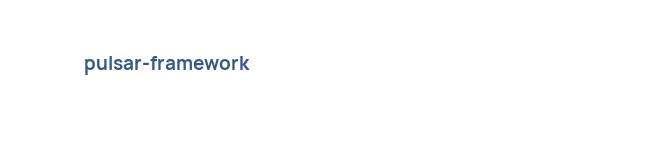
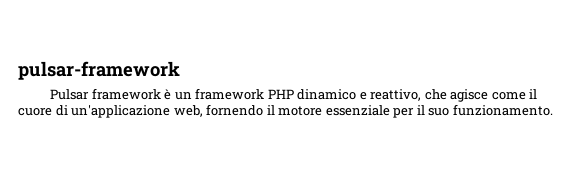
+ Pulsar framework è un framework PHP dinamico e reattivo, che agisce come il cuore di un'applicazione web, fornendo il motore essenziale per il suo funzionamento.

